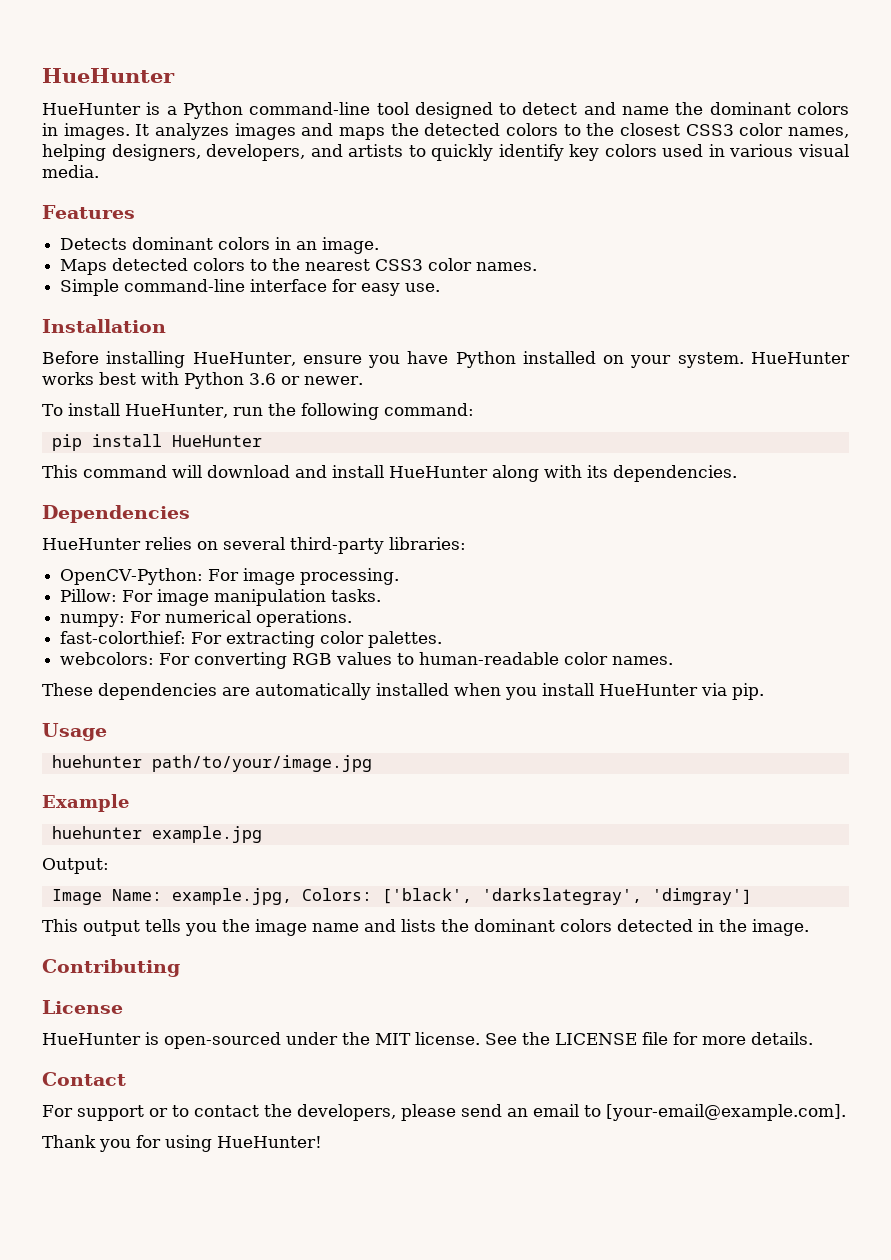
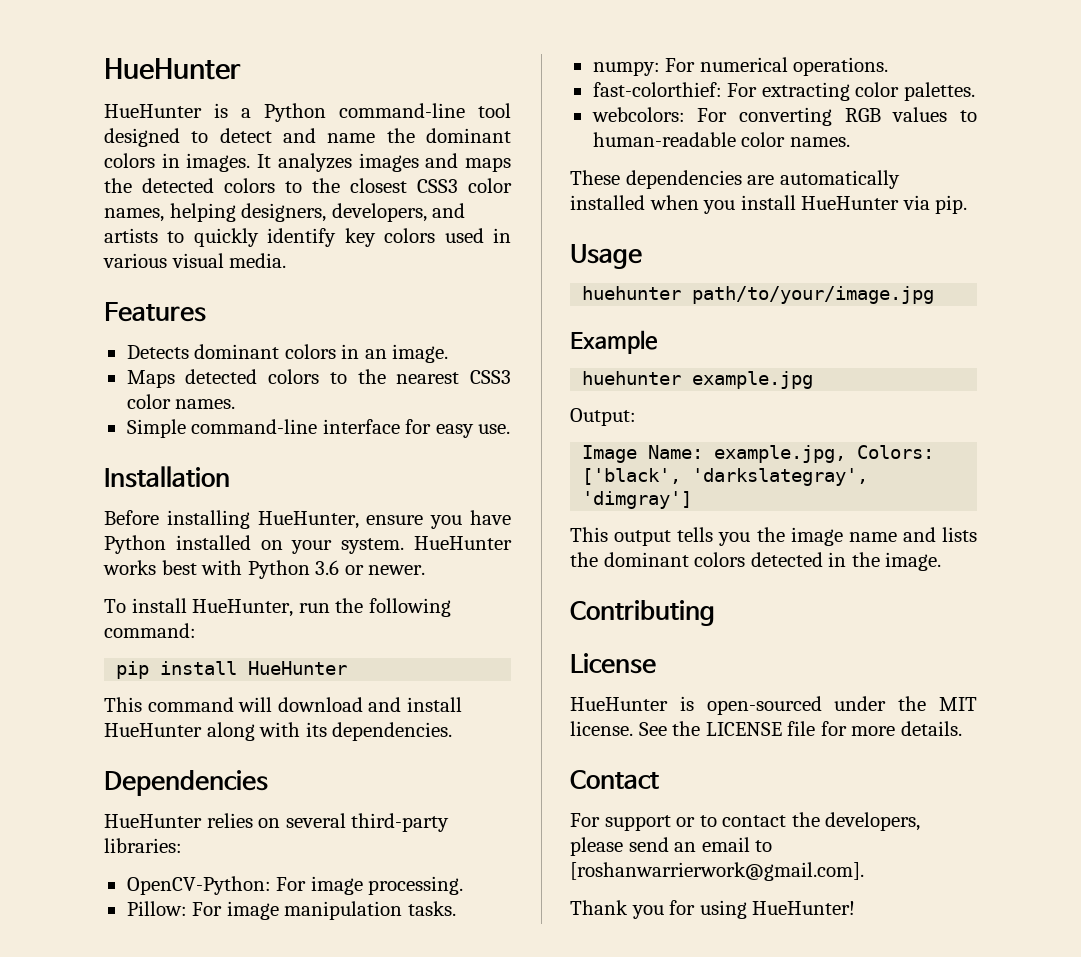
- For support or to contact the developers, please send an email to [your-email@example.com].
+ For support or to contact the developers, please send an email to [roshanwarrierwork@gmail.com].

